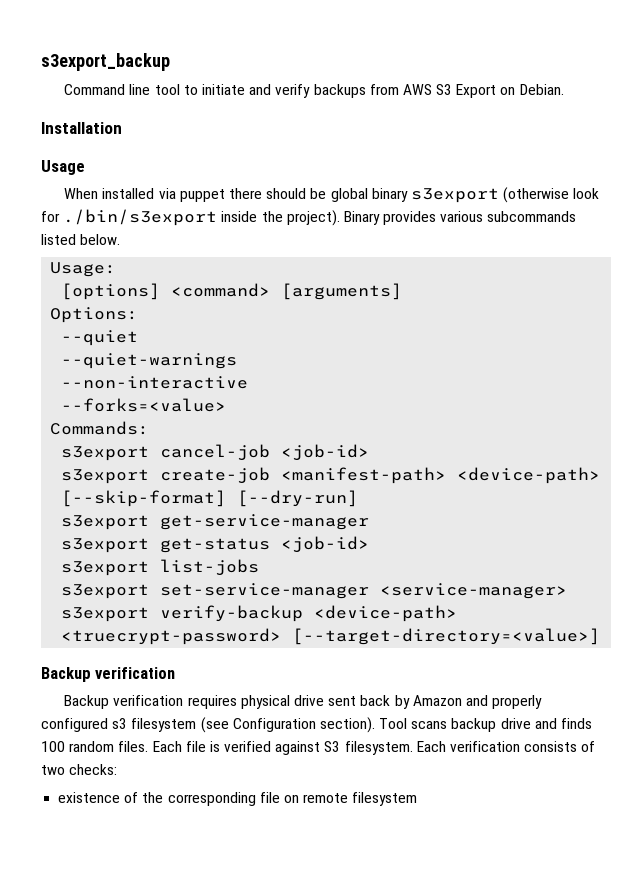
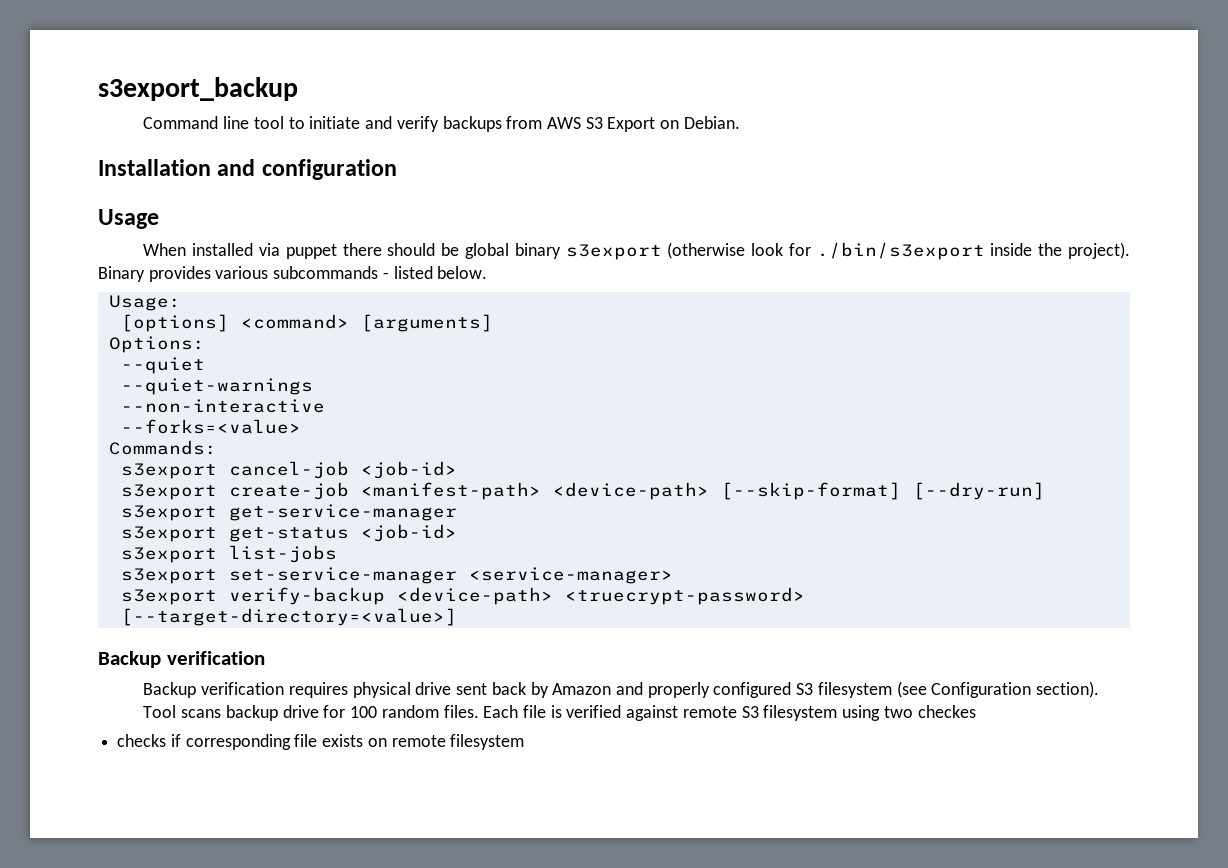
- Installation
+ Installation and configuration
- Binary provides various subcommands listed below.
+ Binary provides various subcommands - listed below.
- Backup verification requires physical drive sent back by Amazon and properly configured s3 filesystem (see Configuration section). Tool scans backup drive and finds 100 random files.
+ Backup verification requires physical drive sent back by Amazon and properly configured S3 filesystem (see Configuration section).
+ Tool scans backup drive for 100 random files.
- Each file is verified against S3 filesystem. Each verification consists of two checks:
- existence of the corresponding file on remote filesystem
+ Each file is verified against remote S3 filesystem using two checkes
+ checks if corresponding file exists on remote filesystem

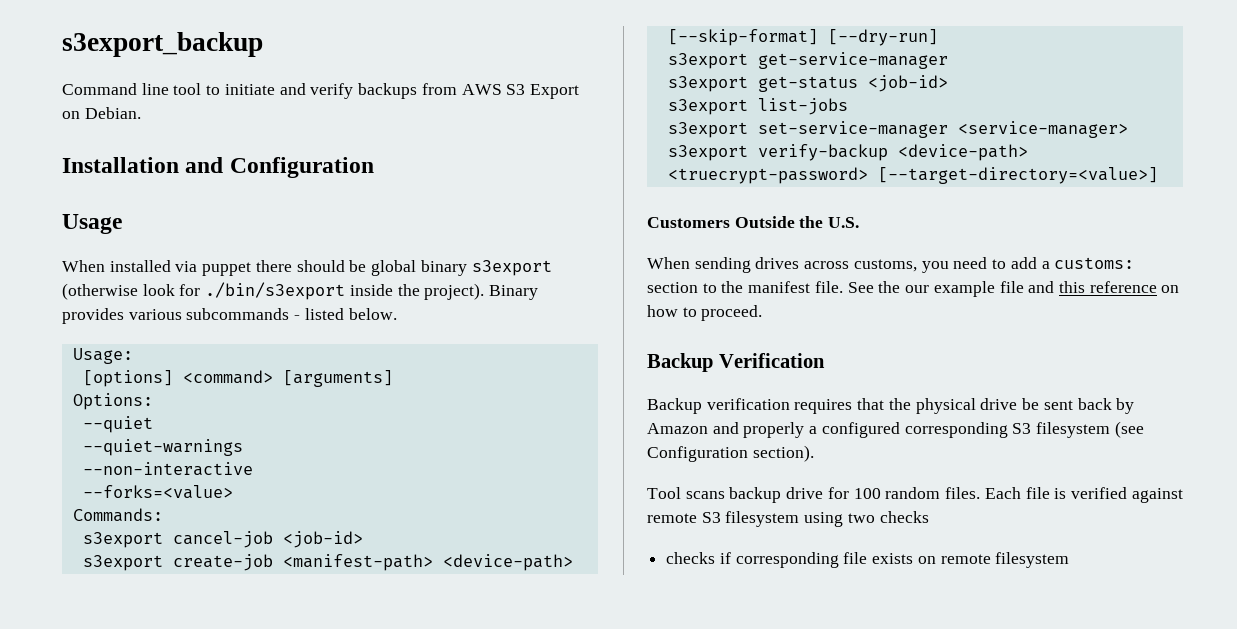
- Installation and configuration
+ Installation and Configuration
  s3export verify-backup <device-path> <truecrypt-password> [--target-directory=<value>]
- Backup verification
+ Customers Outside the U.S.
+ When sending drives across customs, you need to add a customs: section to the manifest file. See the our example file and this reference on how to proceed.
+ Backup Verification
- Backup verification requires physical drive sent back by Amazon and properly configured S3 filesystem (see Configuration section).
+ Backup verification requires that the physical drive be sent back by Amazon and properly a configured corresponding S3 filesystem (see Configuration section).
- Each file is verified against remote S3 filesystem using two checkes
+ Each file is verified against remote S3 filesystem using two checks

